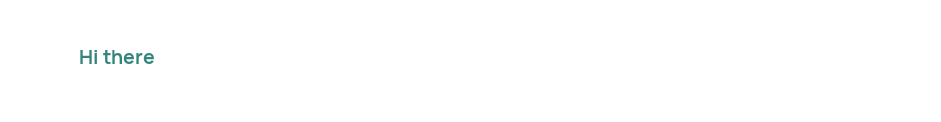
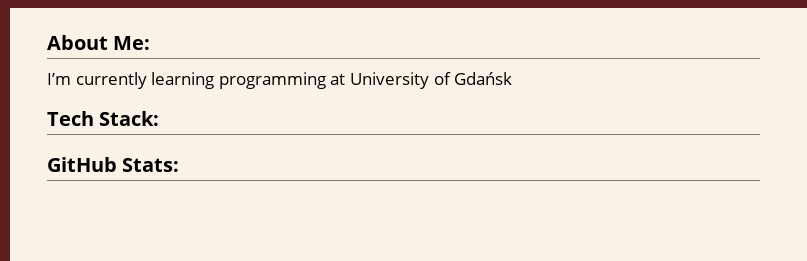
- Hi there
+ About Me:
+ I’m currently learning programming at University of Gdańsk
+ Tech Stack:
+ GitHub Stats:

